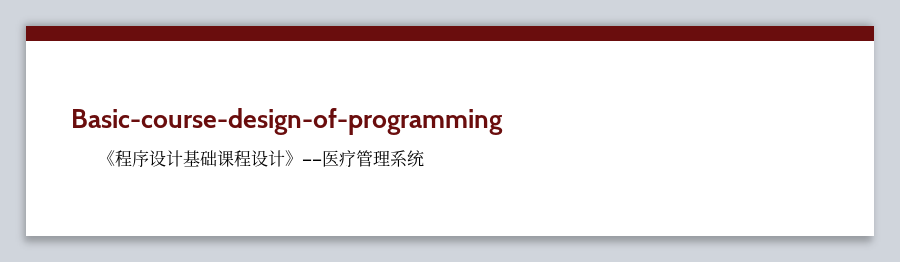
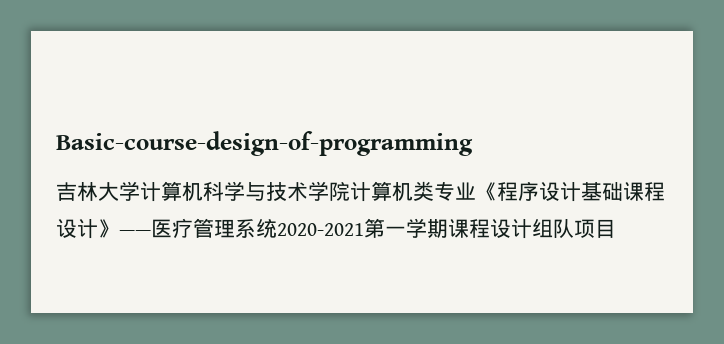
- 《程序设计基础课程设计》——医疗管理系统
+ 吉林大学计算机科学与技术学院计算机类专业《程序设计基础课程设计》——医疗管理系统2020-2021第一学期课程设计组队项目

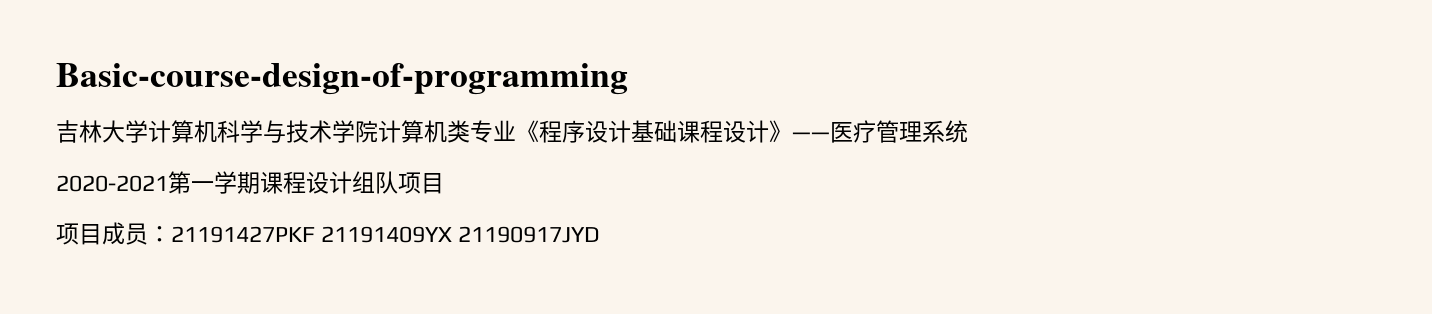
- 吉林大学计算机科学与技术学院计算机类专业《程序设计基础课程设计》——医疗管理系统2020-2021第一学期课程设计组队项目
+ 吉林大学计算机科学与技术学院计算机类专业《程序设计基础课程设计》——医疗管理系统
+ 2020-2021第一学期课程设计组队项目
+ 项目成员：21191427PKF 21191409YX 21190917JYD

